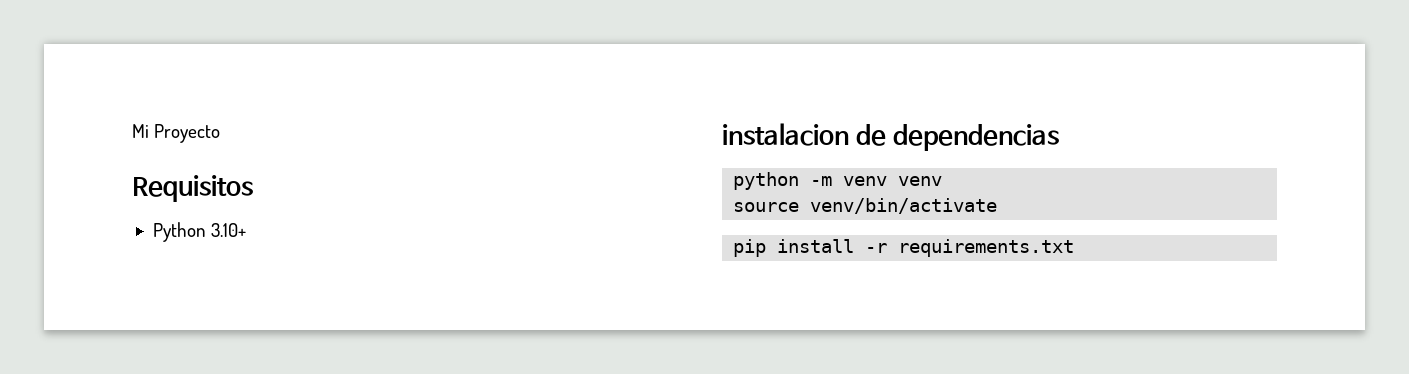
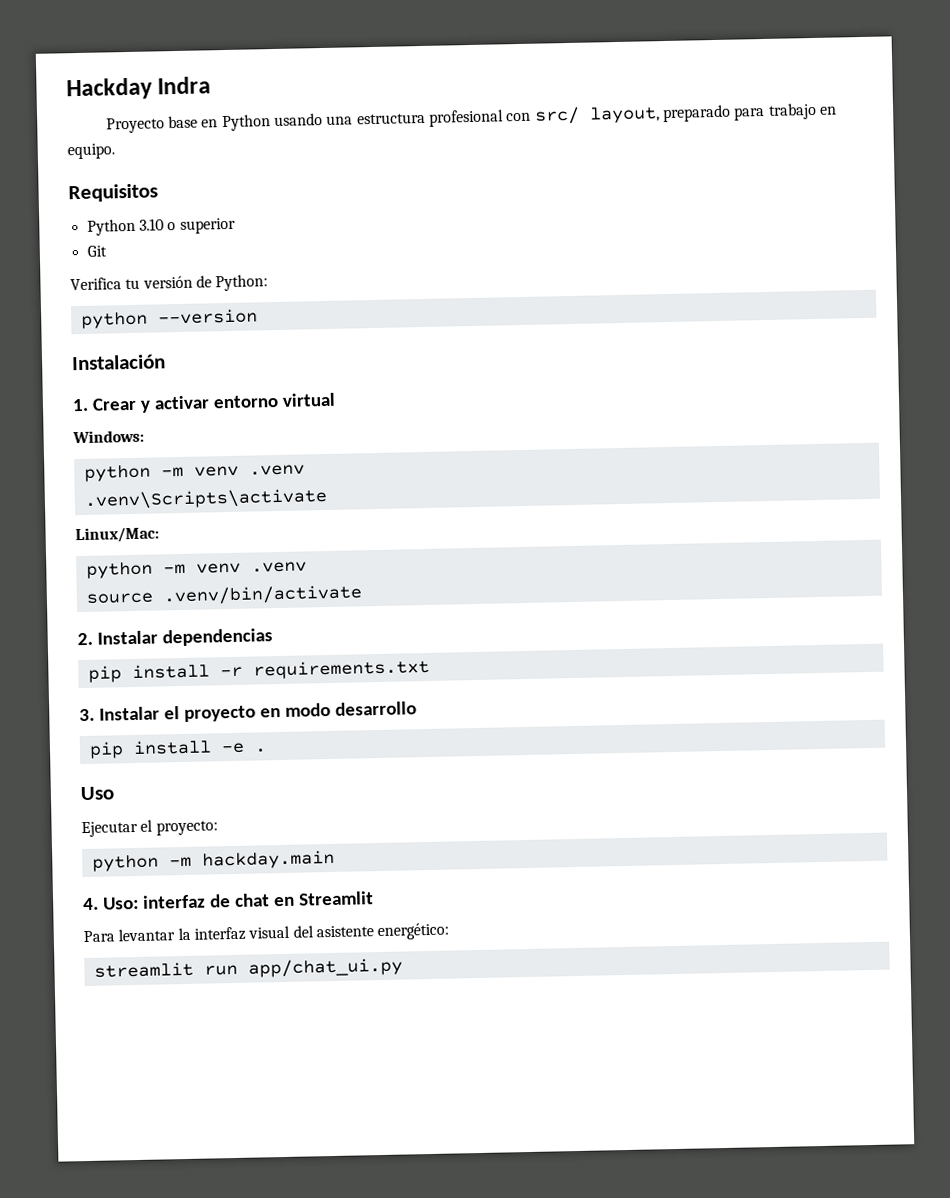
- Mi Proyecto
+ Hackday Indra
+ Proyecto base en Python usando una estructura profesional con src/ layout, preparado para trabajo en equipo.
  Requisitos
- Python 3.10+
- instalacion de dependencias
- python -m venv venv
+ Python 3.10 o superior
+ Git
+ Verifica tu versión de Python:
+ python --version
+ Instalación
+ 1. Crear y activar entorno virtual
+ Windows:
+ python -m venv .venv
+ .venv\Scripts\activate
+ Linux/Mac:
+ python -m venv .venv
- source venv/bin/activate
+ source .venv/bin/activate
+ 2. Instalar dependencias
+ 3. Instalar el proyecto en modo desarrollo
+ pip install -e .
+ Uso
+ Ejecutar el proyecto:
+ python -m hackday.main
+ 4. Uso: interfaz de chat en Streamlit
+ Para levantar la interfaz visual del asistente energético:
+ streamlit run app/chat_ui.py

